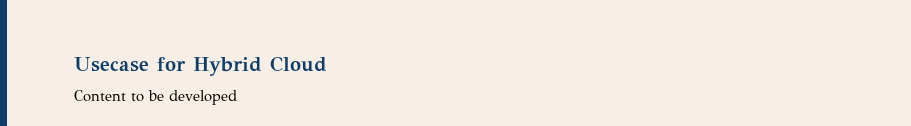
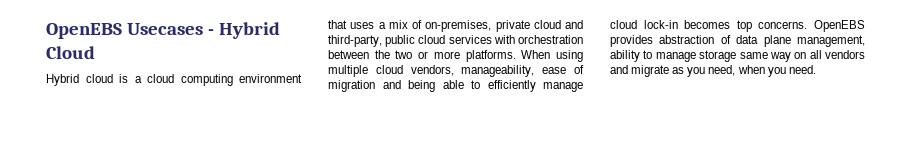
- Usecase for Hybrid Cloud
+ OpenEBS Usecases - Hybrid Cloud
- Content to be developed
+ Hybrid cloud is a cloud computing environment that uses a mix of on-premises, private cloud and third-party, public cloud services with orchestration between the two or more platforms. When using multiple cloud vendors, manageability, ease of migration and being able to efficiently manage cloud lock-in becomes top concerns. OpenEBS provides abstraction of data plane management, ability to manage storage same way on all vendors and migrate as you need, when you need.

